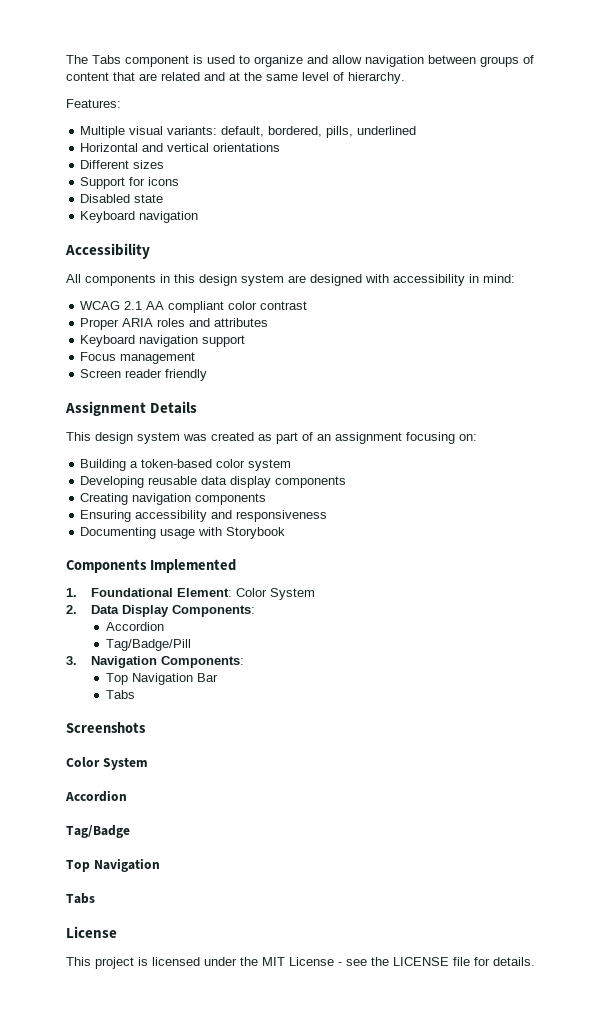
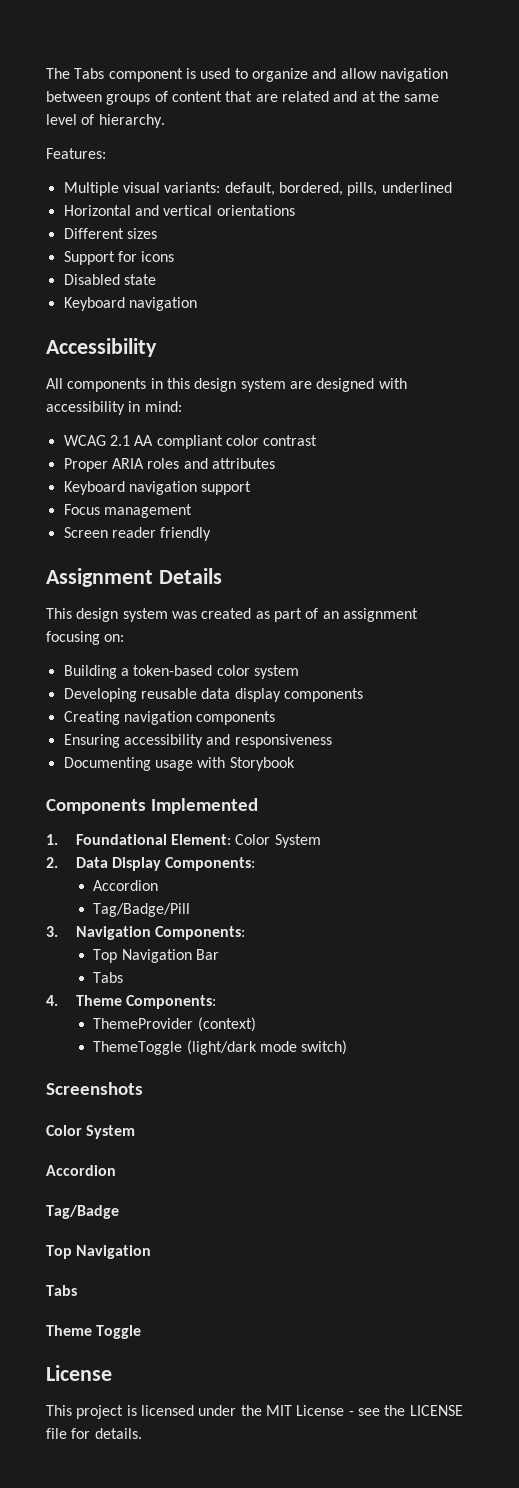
+ 4. Theme Components:
+ ThemeProvider (context)
+ ThemeToggle (light/dark mode switch)
+ Theme Toggle

